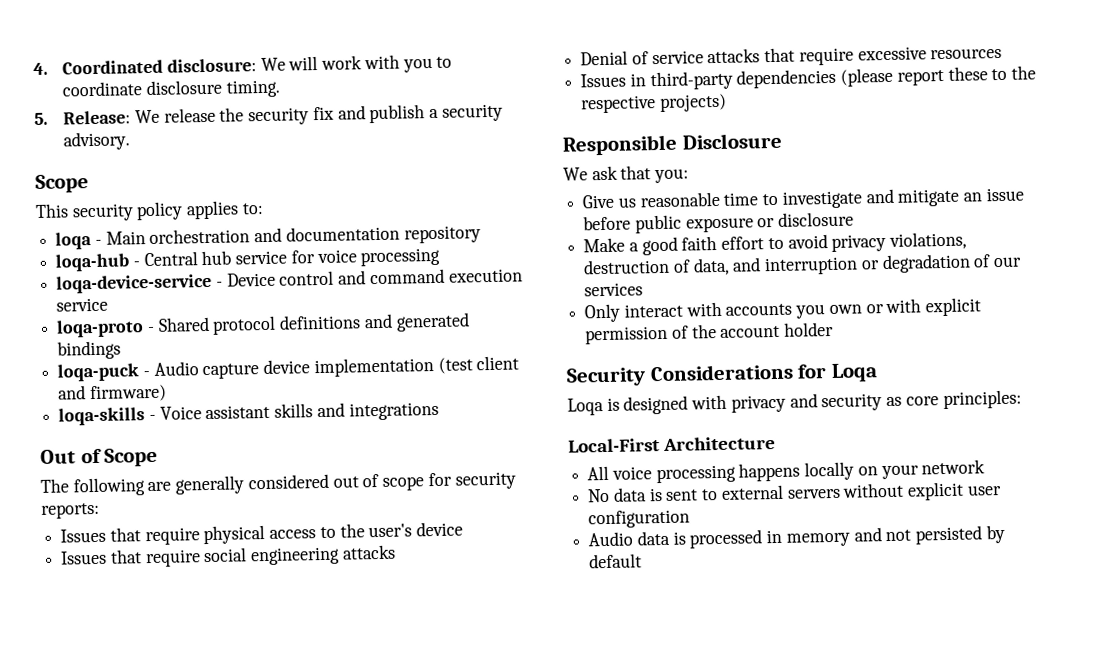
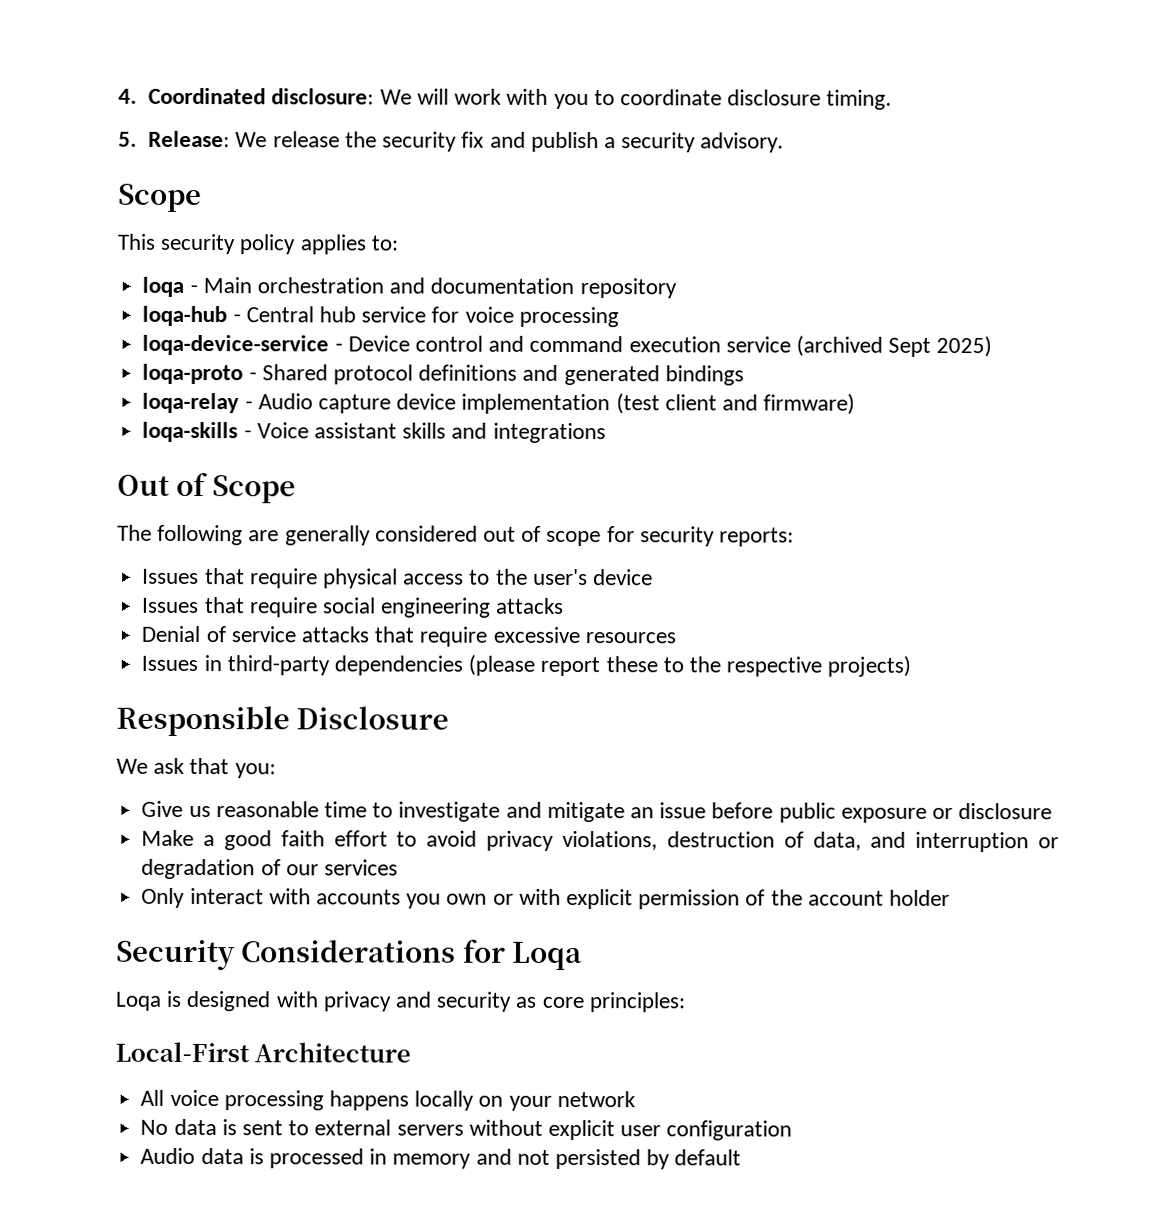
- loqa-device-service - Device control and command execution service
+ loqa-device-service - Device control and command execution service (archived Sept 2025)
- loqa-puck - Audio capture device implementation (test client and firmware)
+ loqa-relay - Audio capture device implementation (test client and firmware)

